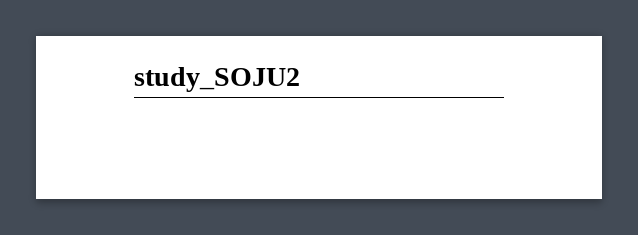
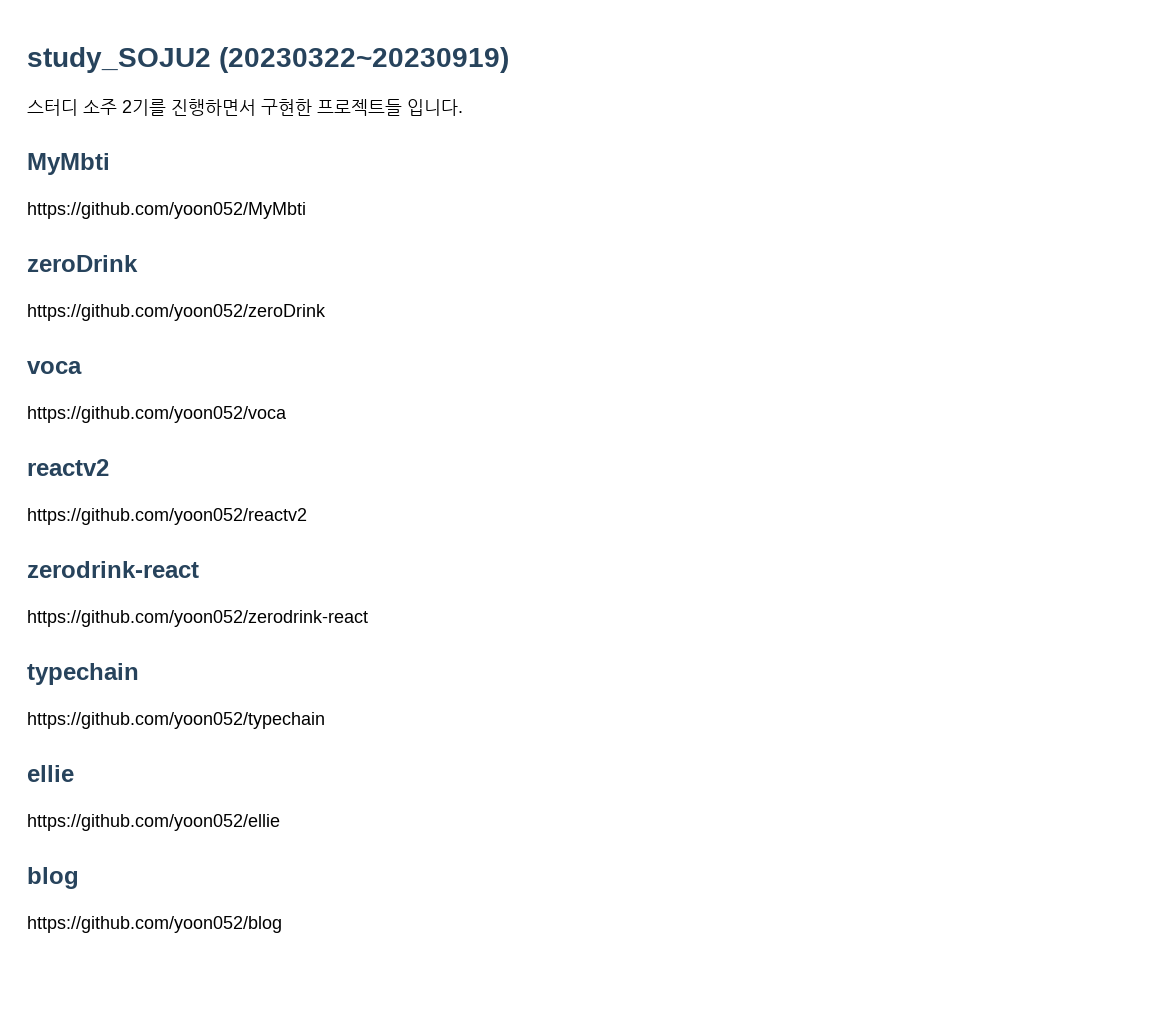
- study_SOJU2
+ study_SOJU2 (20230322~20230919)
+ 스터디 소주 2기를 진행하면서 구현한 프로젝트들 입니다.
+ MyMbti
+ https://github.com/yoon052/MyMbti
+ zeroDrink
+ https://github.com/yoon052/zeroDrink
+ voca
+ https://github.com/yoon052/voca
+ reactv2
+ https://github.com/yoon052/reactv2
+ zerodrink-react
+ https://github.com/yoon052/zerodrink-react
+ typechain
+ https://github.com/yoon052/typechain
+ ellie
+ https://github.com/yoon052/ellie
+ blog
+ https://github.com/yoon052/blog

